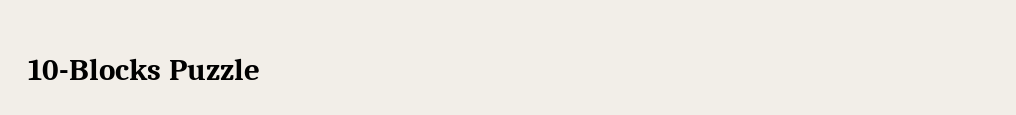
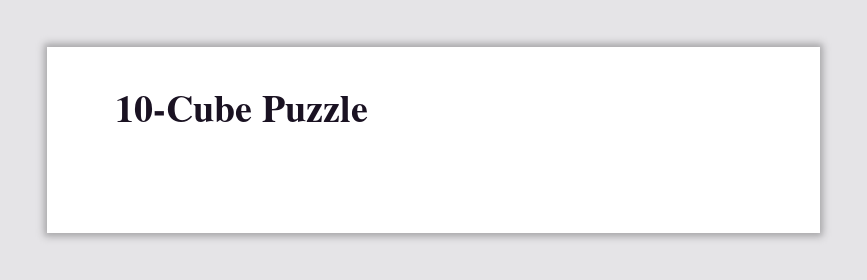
- 10-Blocks Puzzle
+ 10-Cube Puzzle

